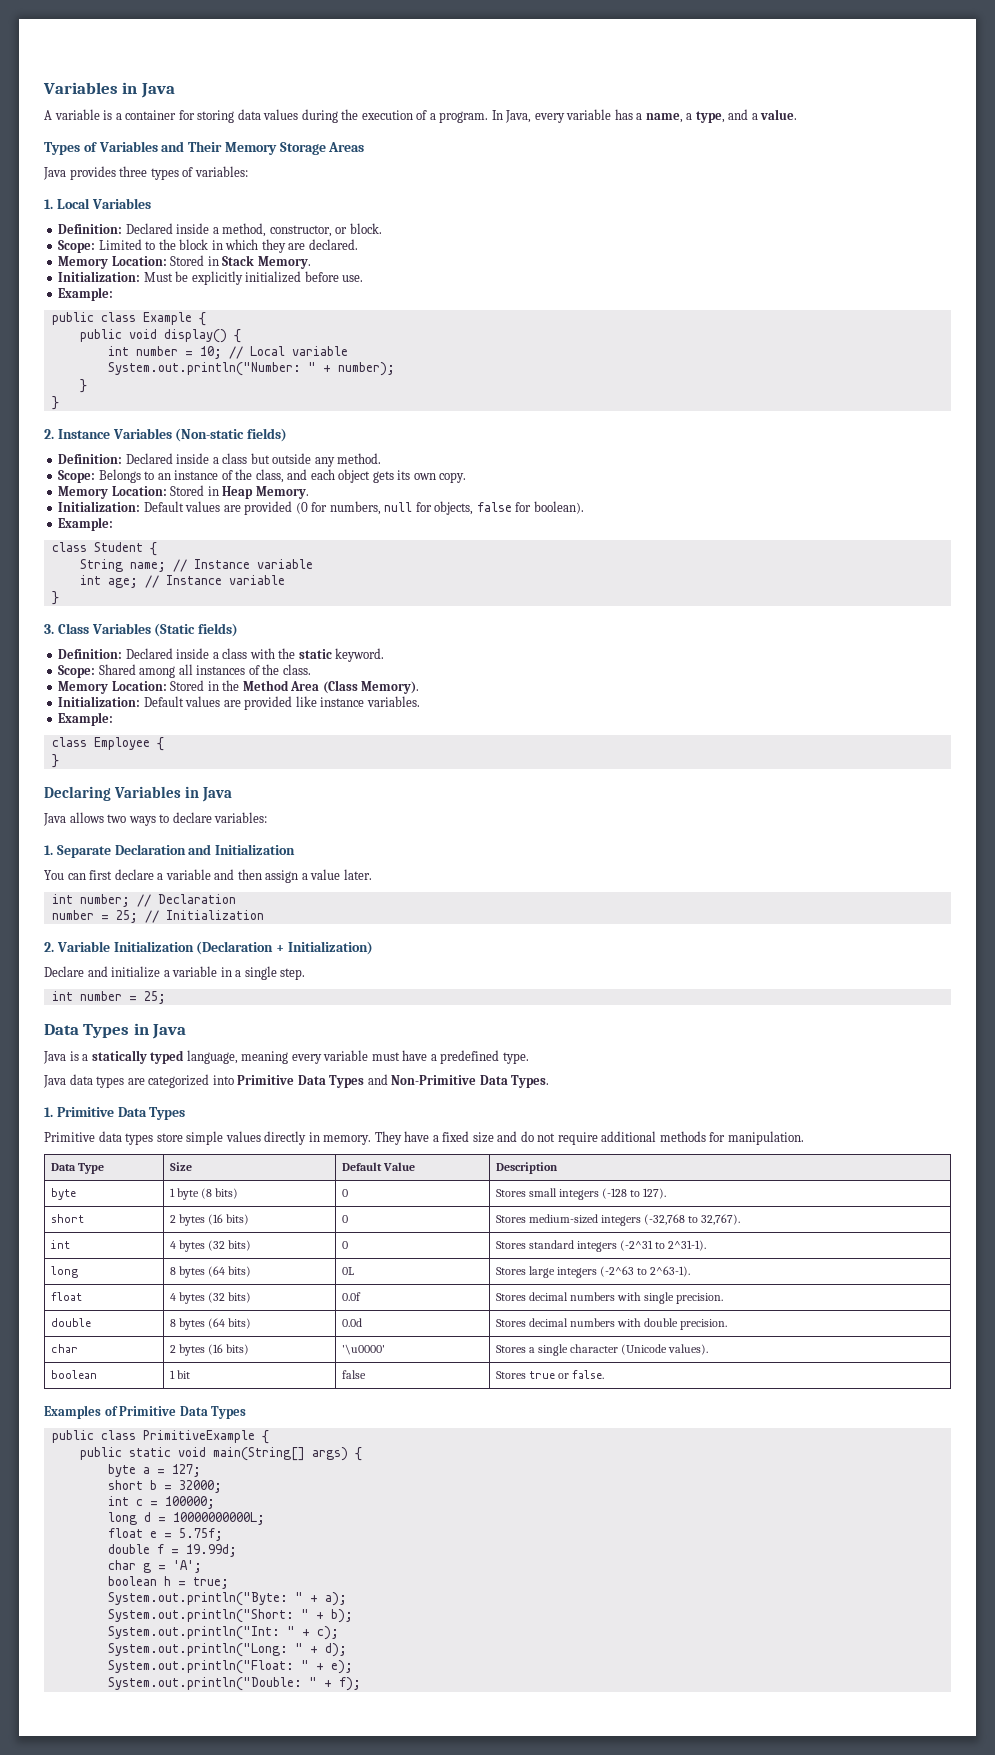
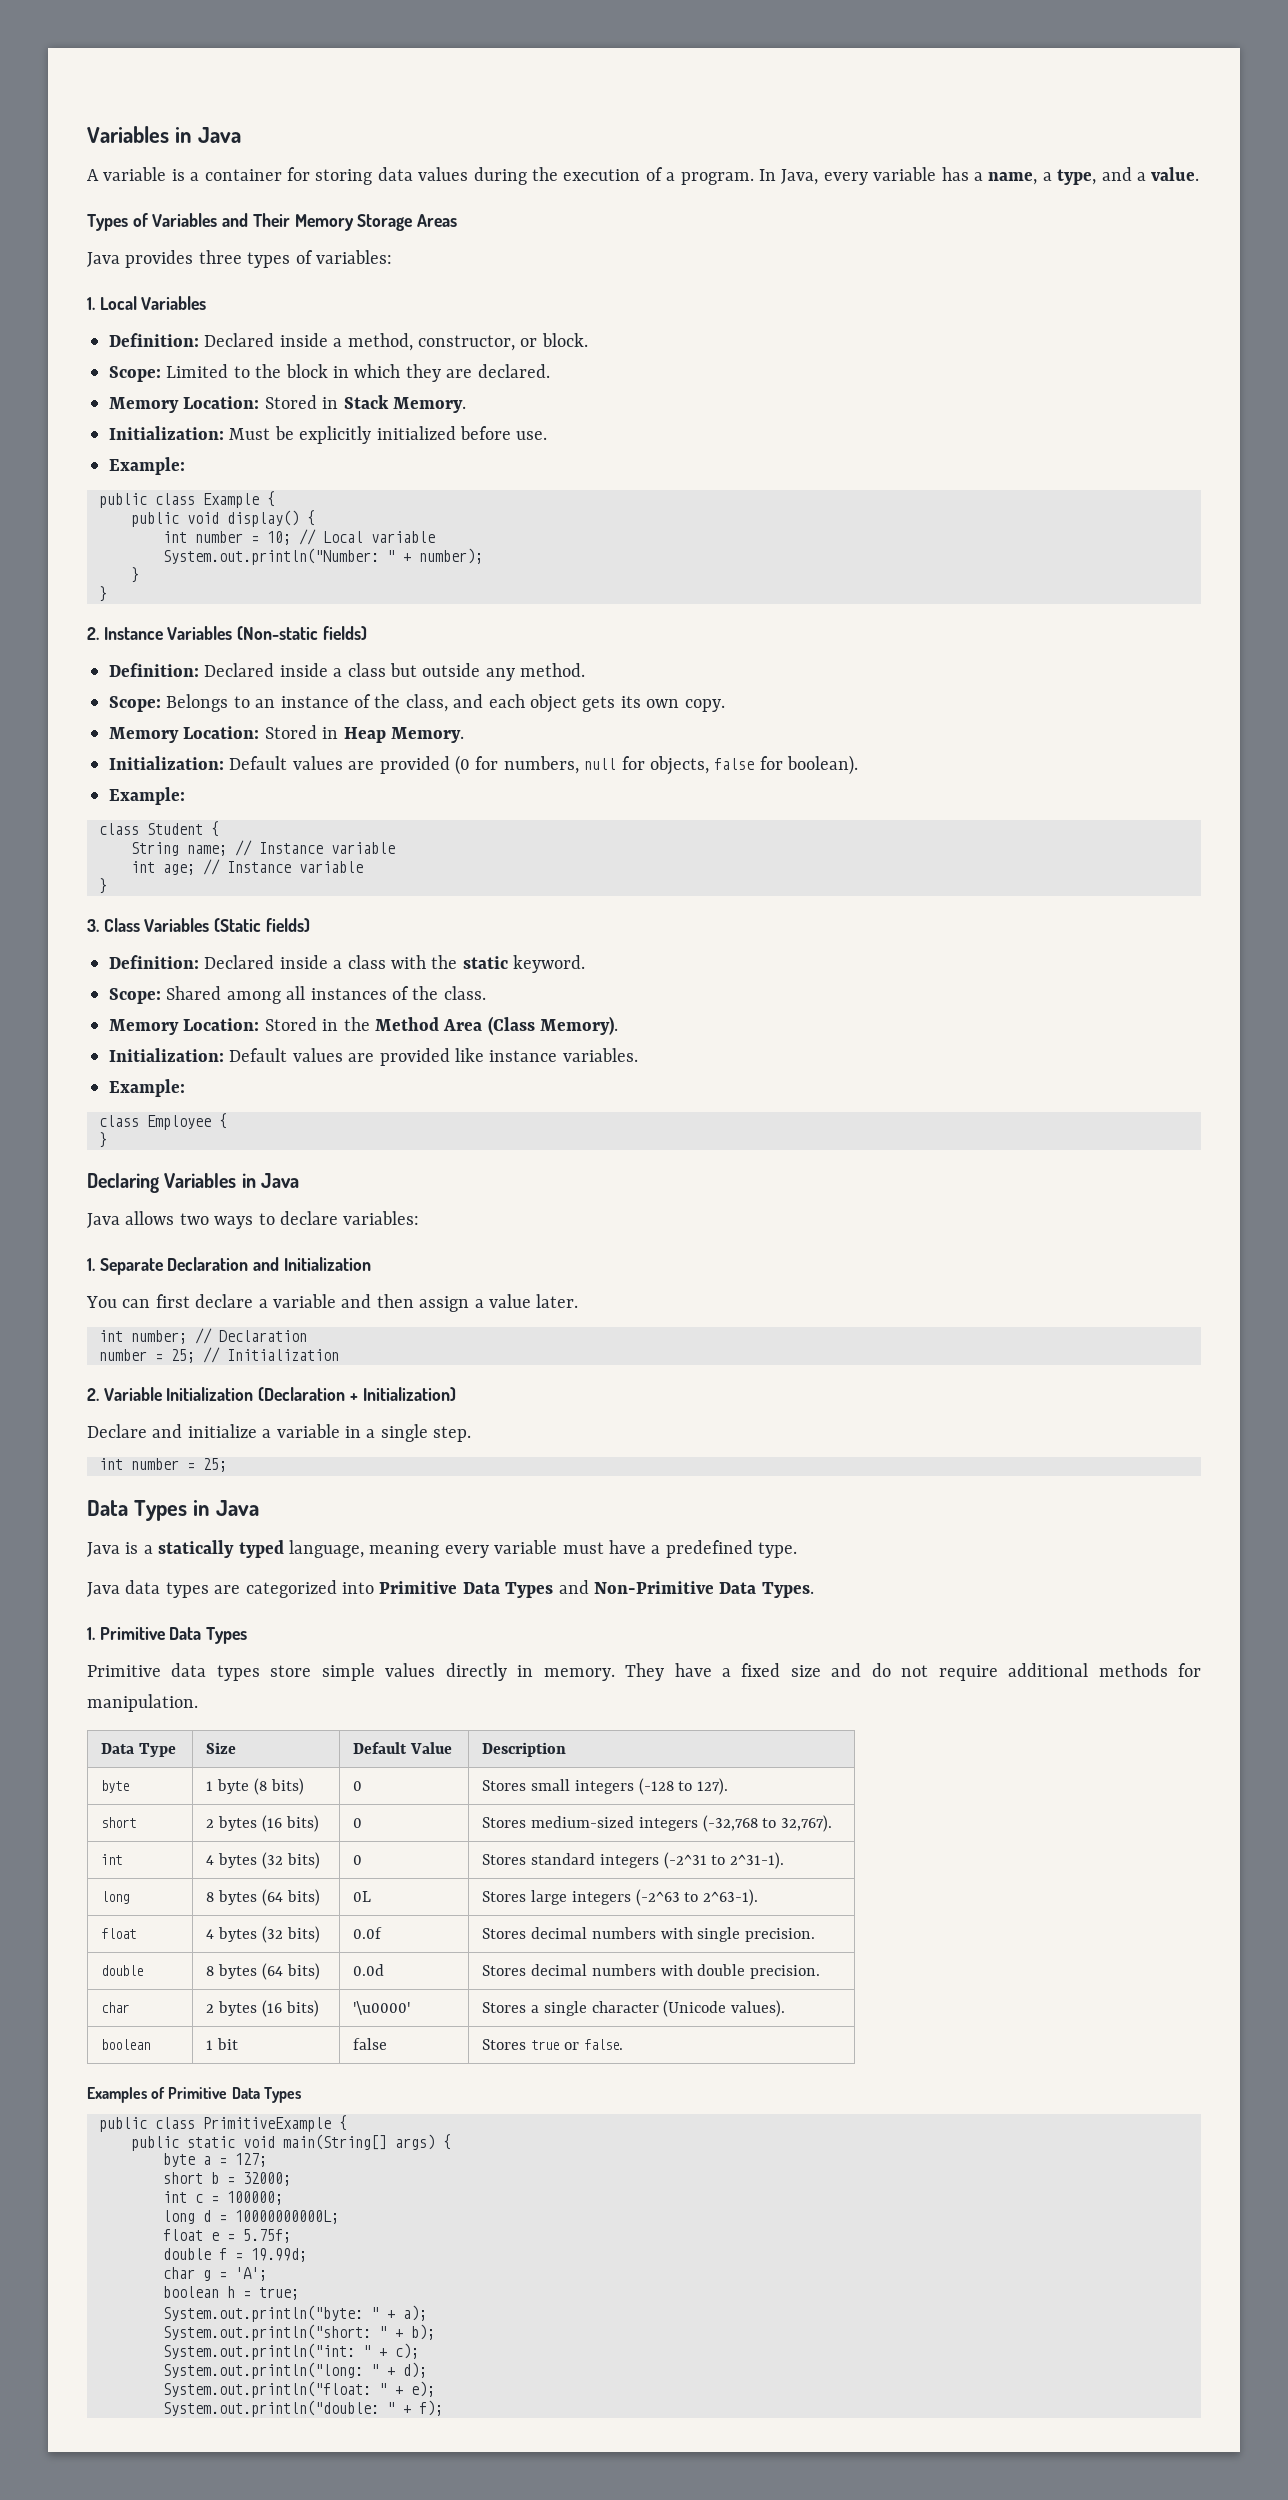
- System.out.println("Byte: " + a);
+ System.out.println("byte: " + a);
- System.out.println("Short: " + b);
+ System.out.println("short: " + b);
- System.out.println("Int: " + c);
+ System.out.println("int: " + c);
- System.out.println("Long: " + d);
+ System.out.println("long: " + d);
- System.out.println("Float: " + e);
+ System.out.println("float: " + e);
- System.out.println("Double: " + f);
+ System.out.println("double: " + f);

